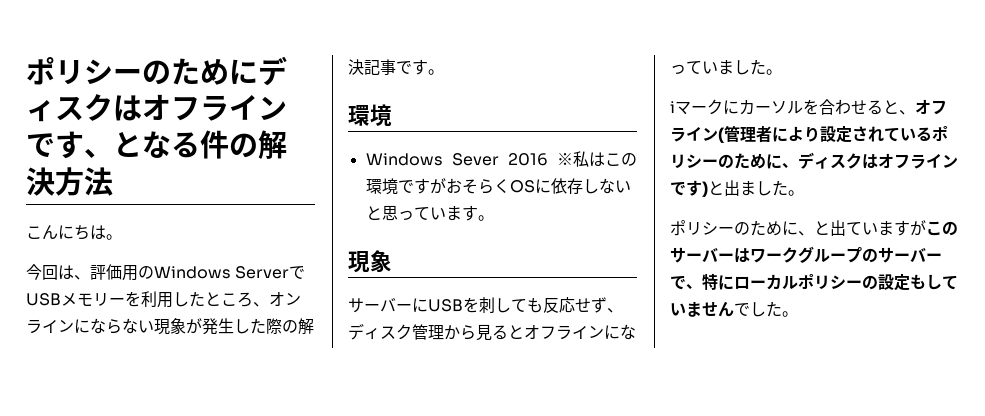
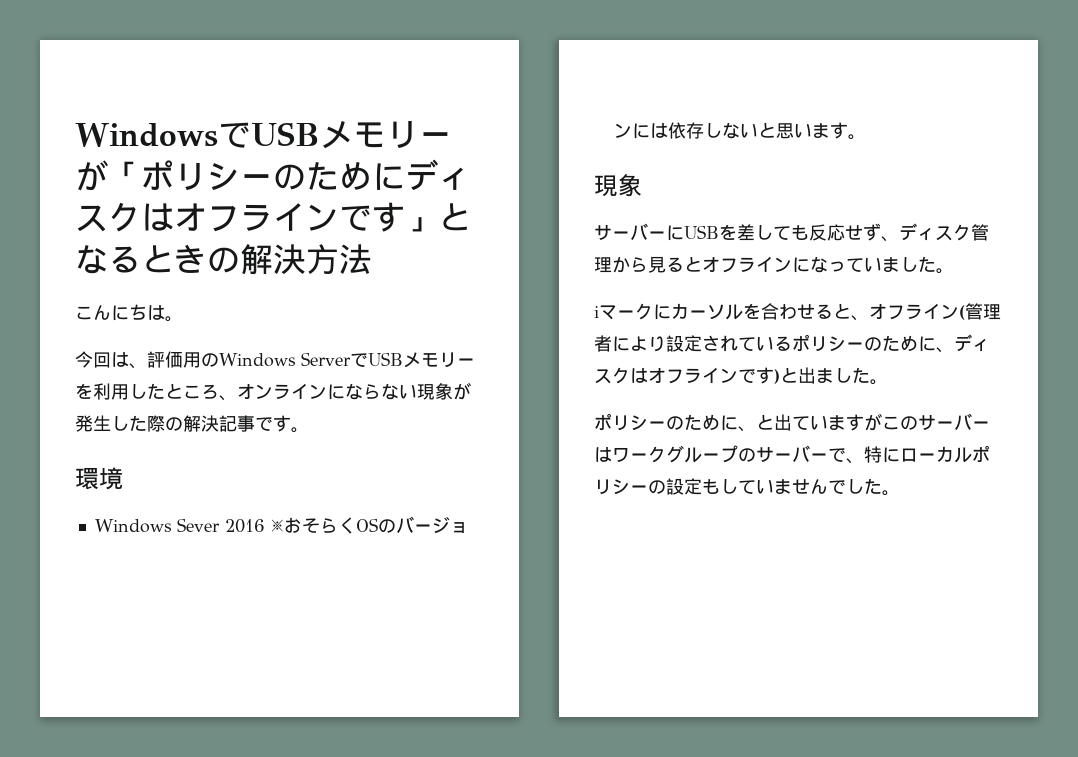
- ポリシーのためにディスクはオフラインです、となる件の解決方法
+ WindowsでUSBメモリーが「ポリシーのためにディスクはオフラインです」となるときの解決方法
- Windows Sever 2016 ※私はこの環境ですがおそらくOSに依存しないと思っています。
+ Windows Sever 2016 ※おそらくOSのバージョンには依存しないと思います。
- サーバーにUSBを刺しても反応せず、ディスク管理から見るとオフラインになっていました。
+ サーバーにUSBを差しても反応せず、ディスク管理から見るとオフラインになっていました。

